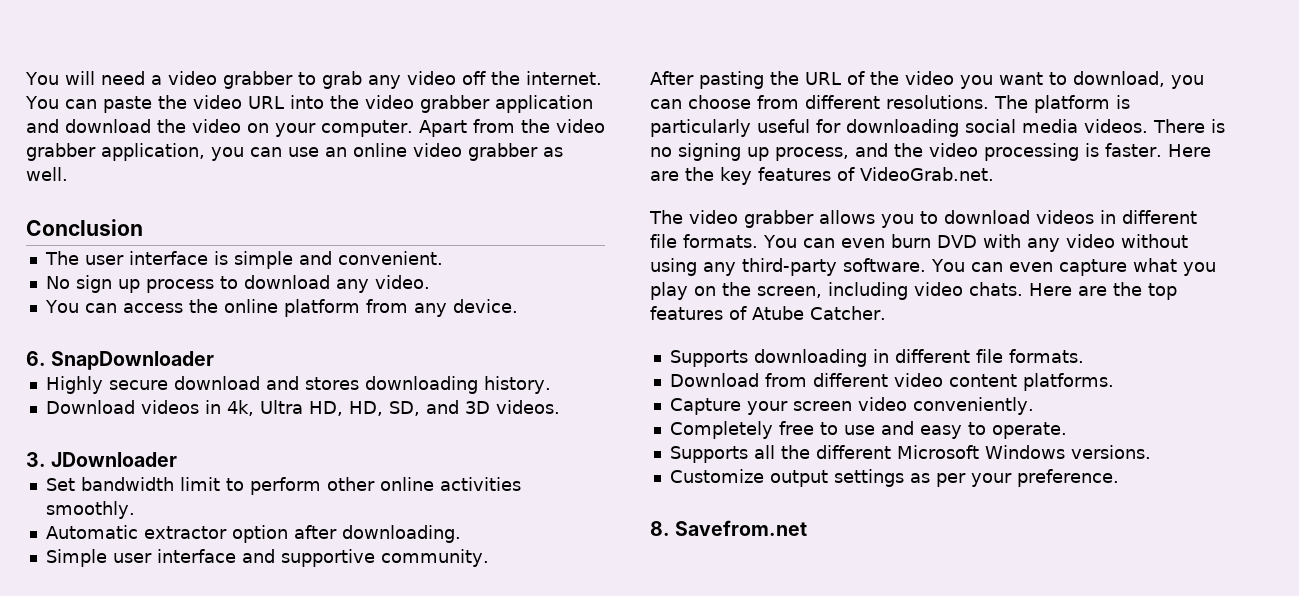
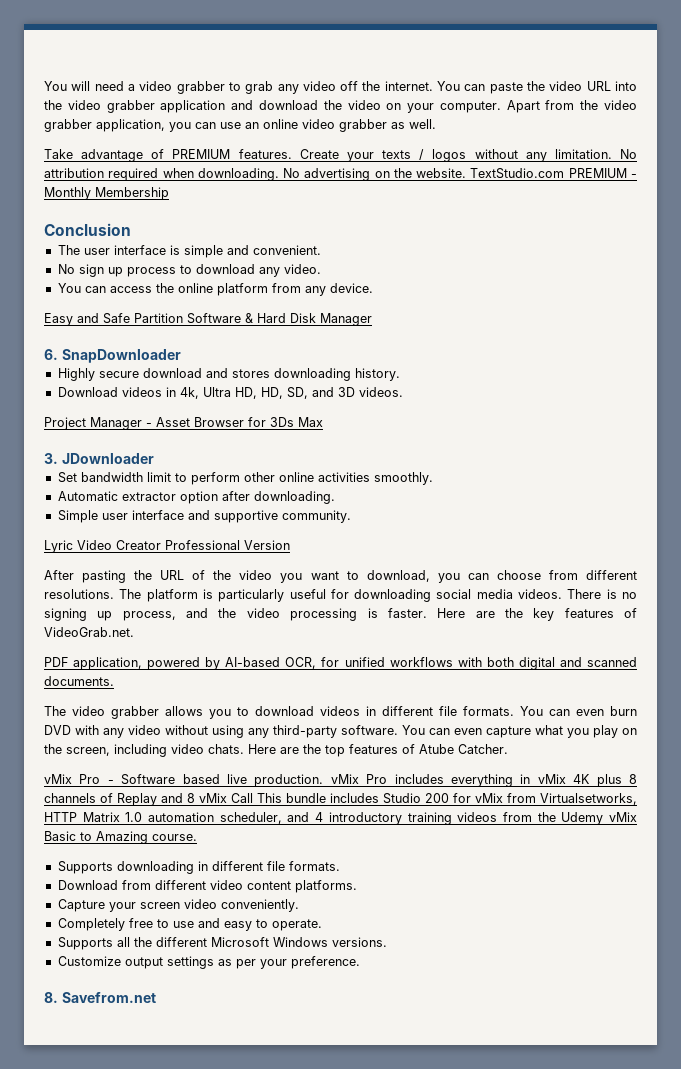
+ Take advantage of PREMIUM features. Create your texts / logos without any limitation. No attribution required when downloading. No advertising on the website. TextStudio.com PREMIUM - Monthly Membership
+ Easy and Safe Partition Software & Hard Disk Manager
+ Project Manager - Asset Browser for 3Ds Max
+ Lyric Video Creator Professional Version
+ PDF application, powered by AI-based OCR, for unified workflows with both digital and scanned documents.
+ vMix Pro - Software based live production. vMix Pro includes everything in vMix 4K plus 8 channels of Replay and 8 vMix Call This bundle includes Studio 200 for vMix from Virtualsetworks, HTTP Matrix 1.0 automation scheduler, and 4 introductory training videos from the Udemy vMix Basic to Amazing course.

